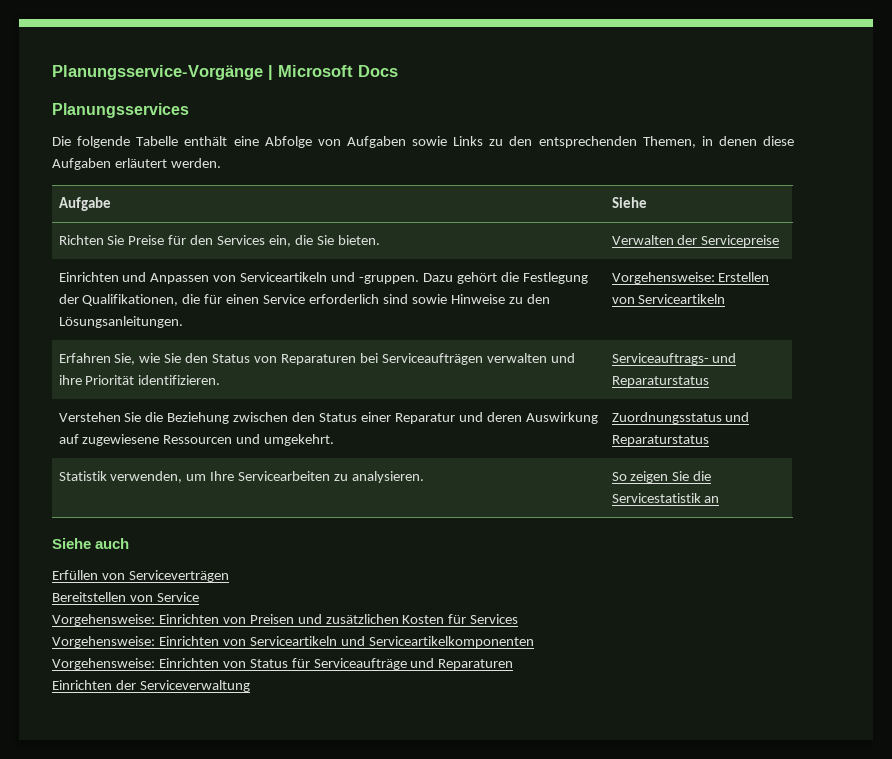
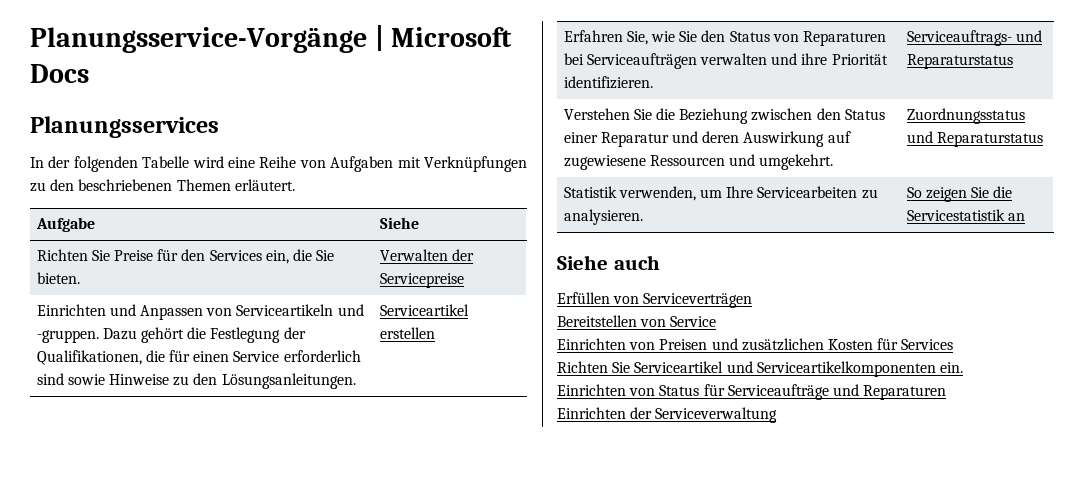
- Die folgende Tabelle enthält eine Abfolge von Aufgaben sowie Links zu den entsprechenden Themen, in denen diese Aufgaben erläutert werden.
+ In der folgenden Tabelle wird eine Reihe von Aufgaben mit Verknüpfungen zu den beschriebenen Themen erläutert.
- Einrichten und Anpassen von Serviceartikeln und -gruppen. Dazu gehört die Festlegung der Qualifikationen, die für einen Service erforderlich sind sowie Hinweise zu den Lösungsanleitungen. | Vorgehensweise: Erstellen von Serviceartikeln
+ Einrichten und Anpassen von Serviceartikeln und -gruppen. Dazu gehört die Festlegung der Qualifikationen, die für einen Service erforderlich sind sowie Hinweise zu den Lösungsanleitungen. | Serviceartikel erstellen
- Vorgehensweise: Einrichten von Preisen und zusätzlichen Kosten für Services
+ Einrichten von Preisen und zusätzlichen Kosten für Services
- Vorgehensweise: Einrichten von Serviceartikeln und Serviceartikelkomponenten
- Vorgehensweise: Einrichten von Status für Serviceaufträge und Reparaturen
+ Richten Sie Serviceartikel und Serviceartikelkomponenten ein.
+ Einrichten von Status für Serviceaufträge und Reparaturen

